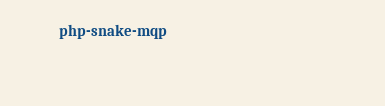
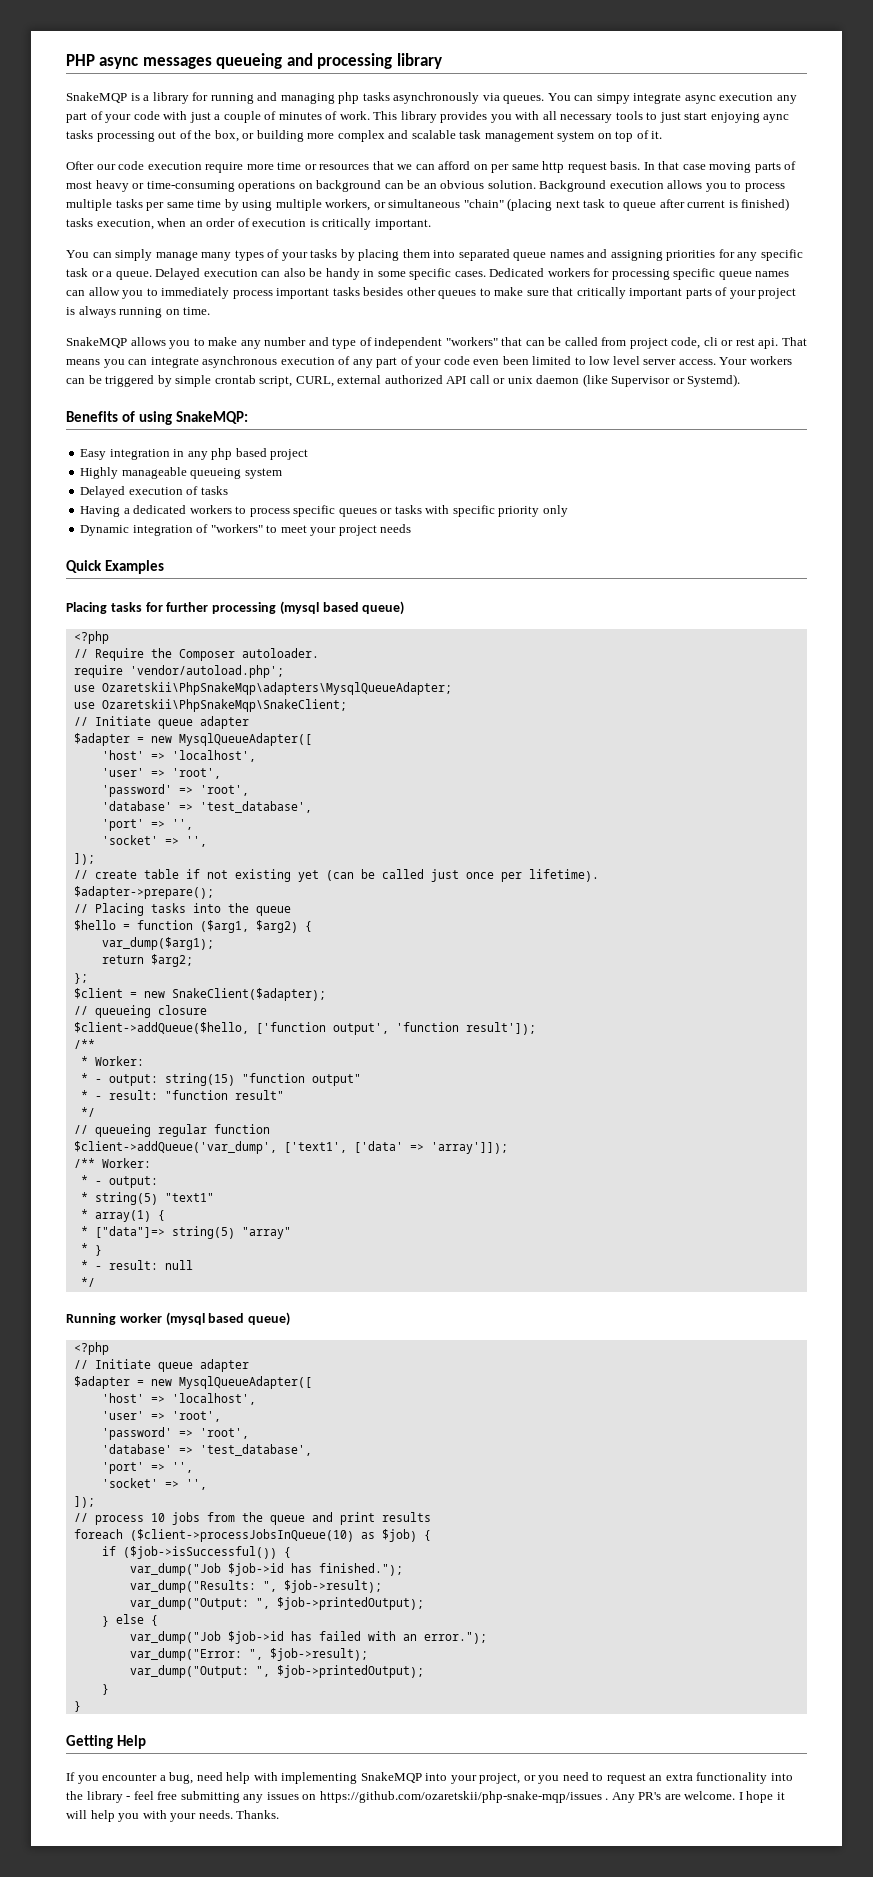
- php-snake-mqp
+ PHP async messages queueing and processing library
+ SnakeMQP is a library for running and managing php tasks asynchronously via queues. You can simpy integrate async execution any part of your code with just a couple of minutes of work. This library provides you with all necessary tools to just start enjoying aync tasks processing out of the box, or building more complex and scalable task management system on top of it.
+ Ofter our code execution require more time or resources that we can afford on per same http request basis. In that case moving parts of most heavy or time-consuming operations on background can be an obvious solution. Background execution allows you to process multiple tasks per same time by using multiple workers, or simultaneous "chain" (placing next task to queue after current is finished) tasks execution, when an order of execution is critically important.
+ You can simply manage many types of your tasks by placing them into separated queue names and assigning priorities for any specific task or a queue. Delayed execution can also be handy in some specific cases. Dedicated workers for processing specific queue names can allow you to immediately process important tasks besides other queues to make sure that critically important parts of your project is always running on time.
+ SnakeMQP allows you to make any number and type of independent "workers" that can be called from project code, cli or rest api. That means you can integrate asynchronous execution of any part of your code even been limited to low level server access. Your workers can be triggered by simple crontab script, CURL, external authorized API call or unix daemon (like Supervisor or Systemd).
+ Benefits of using SnakeMQP:
+ Easy integration in any php based project
+ Highly manageable queueing system
+ Delayed execution of tasks
+ Having a dedicated workers to process specific queues or tasks with specific priority only
+ Dynamic integration of "workers" to meet your project needs
+ Quick Examples
+ Placing tasks for further processing (mysql based queue)
+ <?php
+ // Require the Composer autoloader.
+ require 'vendor/autoload.php';
+ use Ozaretskii\PhpSnakeMqp\adapters\MysqlQueueAdapter;
+ use Ozaretskii\PhpSnakeMqp\SnakeClient;
+ // Initiate queue adapter
+ $adapter = new MysqlQueueAdapter([
+ 'host' => 'localhost',
+ 'user' => 'root',
+ 'password' => 'root',
+ 'database' => 'test_database',
+ 'port' => '',
+ 'socket' => '',
+ ]);
+ // create table if not existing yet (can be called just once per lifetime).
+ $adapter->prepare();
+ // Placing tasks into the queue
+ $hello = function ($arg1, $arg2) {
+ var_dump($arg1);
+ return $arg2;
+ };
+ $client = new SnakeClient($adapter);
+ // queueing closure
+ $client->addQueue($hello, ['function output', 'function result']);
+ /**
+ * Worker:
+ * - output: string(15) "function output"
+ * - result: "function result"
+ */
+ // queueing regular function
+ $client->addQueue('var_dump', ['text1', ['data' => 'array']]);
+ /** Worker:
+ * - output:
+ * string(5) "text1"
+ * array(1) {
+ * ["data"]=> string(5) "array"
+ * }
+ * - result: null
+ */
+ Running worker (mysql based queue)
+ <?php
+ // Initiate queue adapter
+ $adapter = new MysqlQueueAdapter([
+ 'host' => 'localhost',
+ 'user' => 'root',
+ 'password' => 'root',
+ 'database' => 'test_database',
+ 'port' => '',
+ 'socket' => '',
+ ]);
+ // process 10 jobs from the queue and print results
+ foreach ($client->processJobsInQueue(10) as $job) {
+ if ($job->isSuccessful()) {
+ var_dump("Job $job->id has finished.");
+ var_dump("Results: ", $job->result);
+ var_dump("Output: ", $job->printedOutput);
+ } else {
+ var_dump("Job $job->id has failed with an error.");
+ var_dump("Error: ", $job->result);
+ var_dump("Output: ", $job->printedOutput);
+ }
+ }
+ Getting Help
+ If you encounter a bug, need help with implementing SnakeMQP into your project, or you need to request an extra functionality into the library - feel free submitting any issues on https://github.com/ozaretskii/php-snake-mqp/issues . Any PR's are welcome. I hope it will help you with your needs. Thanks.

